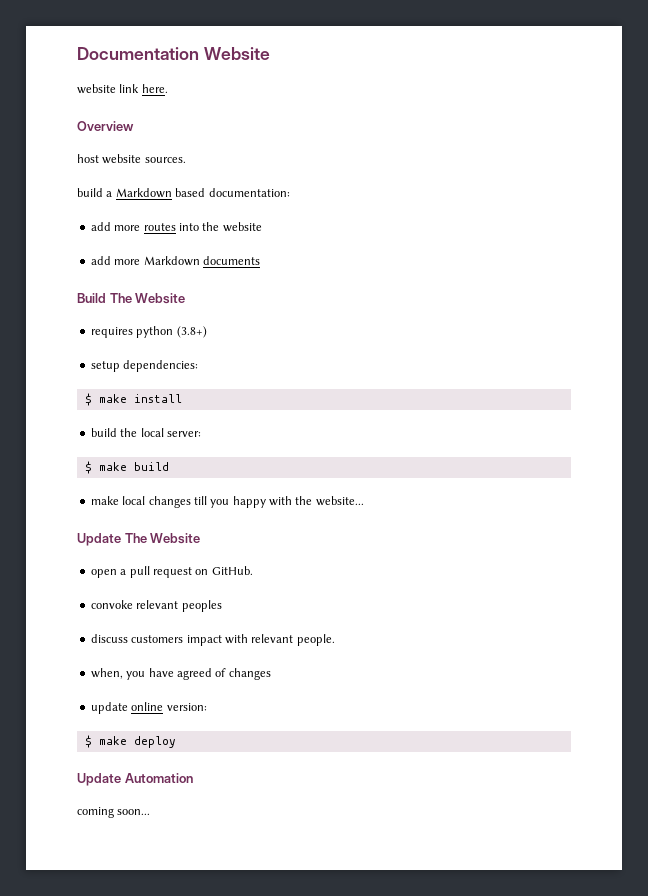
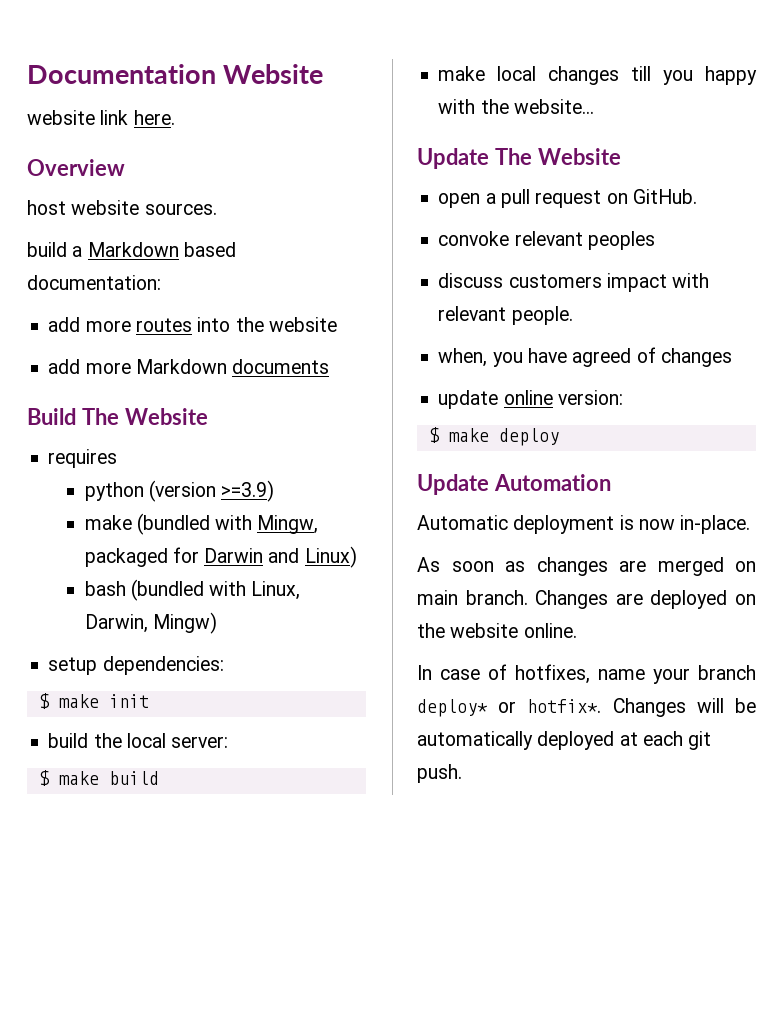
- requires python (3.8+)
+ requires
+ python (version >=3.9)
+ make (bundled with Mingw, packaged for Darwin and Linux)
+ bash (bundled with Linux, Darwin, Mingw)
- $ make install
+ $ make init
- coming soon...
+ Automatic deployment is now in-place.
+ As soon as changes are merged on main branch. Changes are deployed on the website online.
+ In case of hotfixes, name your branch deploy* or hotfix*. Changes will be automatically deployed at each git push.

